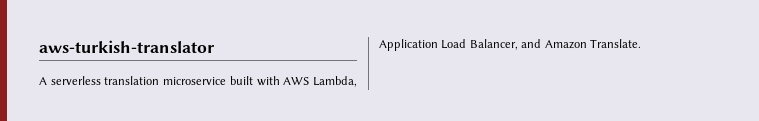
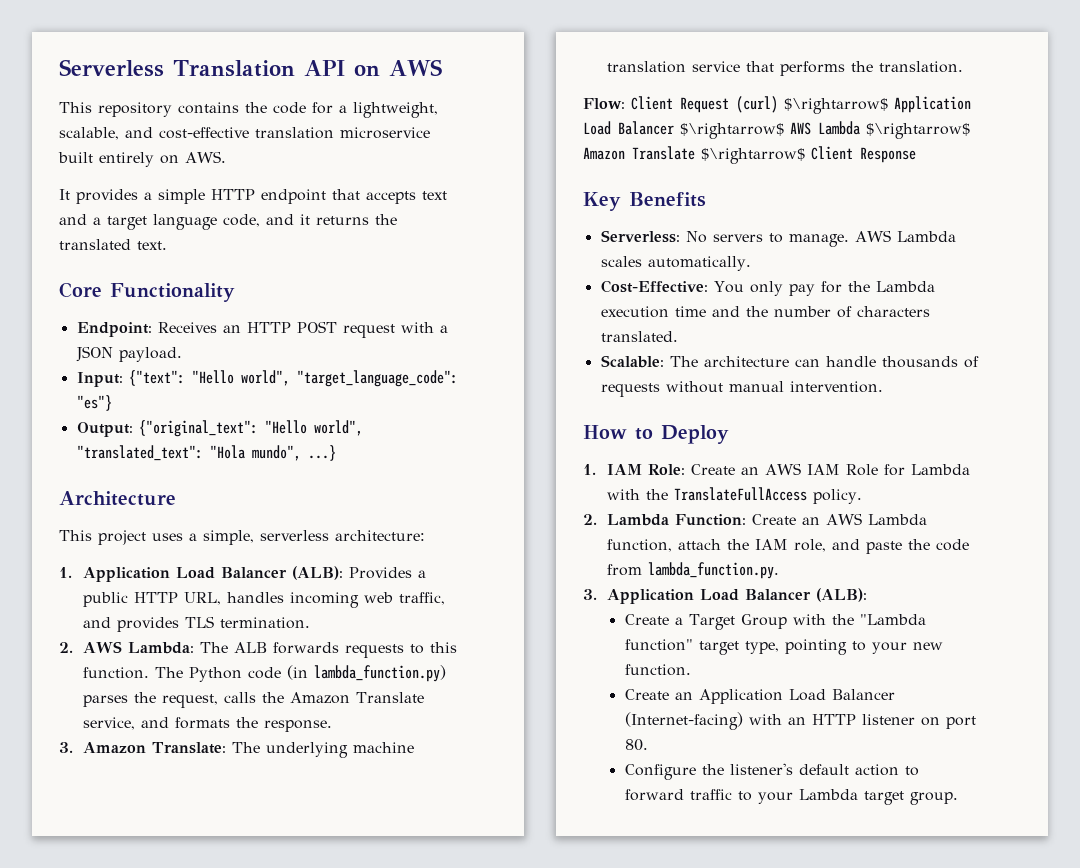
- aws-turkish-translator
- A serverless translation microservice built with AWS Lambda, Application Load Balancer, and Amazon Translate.
+ Serverless Translation API on AWS
+ This repository contains the code for a lightweight, scalable, and cost-effective translation microservice built entirely on AWS.
+ It provides a simple HTTP endpoint that accepts text and a target language code, and it returns the translated text.
+ Core Functionality
+ Endpoint: Receives an HTTP POST request with a JSON payload.
+ Input: {"text": "Hello world", "target_language_code": "es"}
+ Output: {"original_text": "Hello world", "translated_text": "Hola mundo", ...}
+ Architecture
+ This project uses a simple, serverless architecture:
+ 1. Application Load Balancer (ALB): Provides a public HTTP URL, handles incoming web traffic, and provides TLS termination.
+ 2. AWS Lambda: The ALB forwards requests to this function. The Python code (in lambda_function.py) parses the request, calls the Amazon Translate service, and formats the response.
+ 3. Amazon Translate: The underlying machine translation service that performs the translation.
+ Flow: Client Request (curl) $\rightarrow$ Application Load Balancer $\rightarrow$ AWS Lambda $\rightarrow$ Amazon Translate $\rightarrow$ Client Response
+ Key Benefits
+ Serverless: No servers to manage. AWS Lambda scales automatically.
+ Cost-Effective: You only pay for the Lambda execution time and the number of characters translated.
+ Scalable: The architecture can handle thousands of requests without manual intervention.
+ How to Deploy
+ 1. IAM Role: Create an AWS IAM Role for Lambda with the TranslateFullAccess policy.
+ 2. Lambda Function: Create an AWS Lambda function, attach the IAM role, and paste the code from lambda_function.py.
+ 3. Application Load Balancer (ALB):
+ Create a Target Group with the "Lambda function" target type, pointing to your new function.
+ Create an Application Load Balancer (Internet-facing) with an HTTP listener on port 80.
+ Configure the listener's default action to forward traffic to your Lambda target group.

